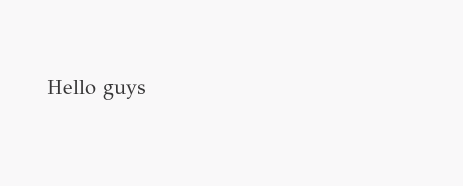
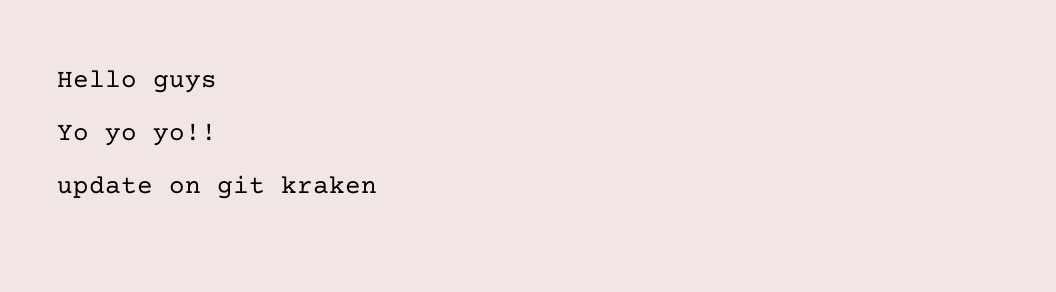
+ Yo yo yo!!
+ update on git kraken

